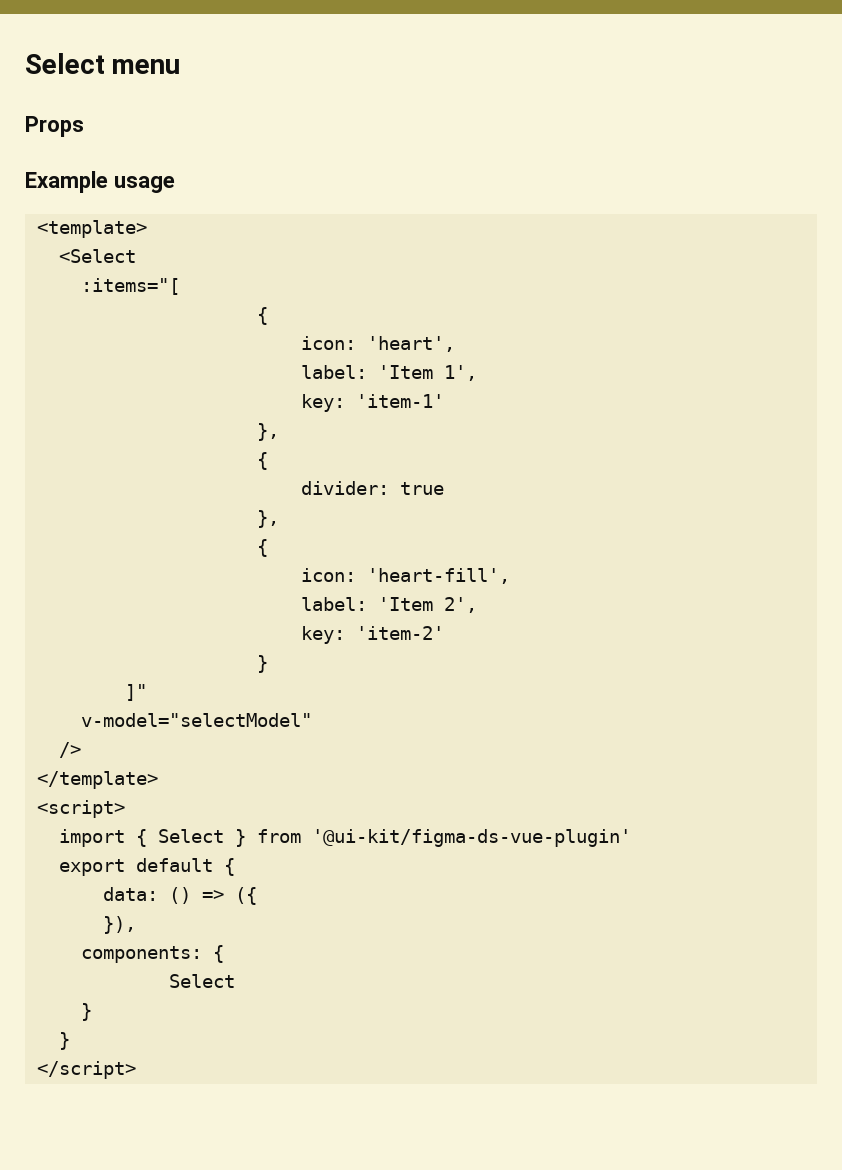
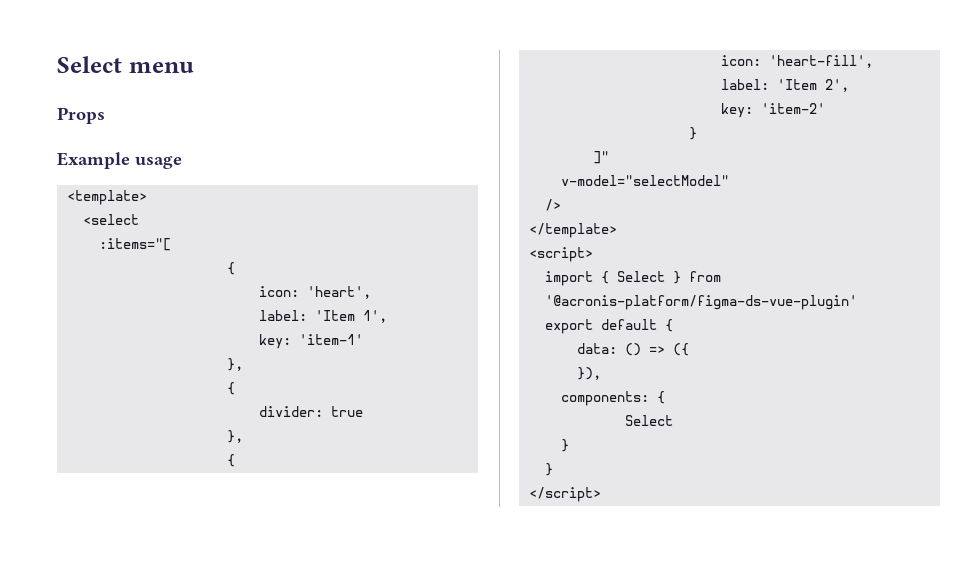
- <Select
+ <select
- import { Select } from '@ui-kit/figma-ds-vue-plugin'
+ import { Select } from '@acronis-platform/figma-ds-vue-plugin'

